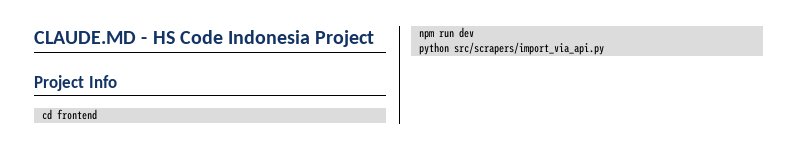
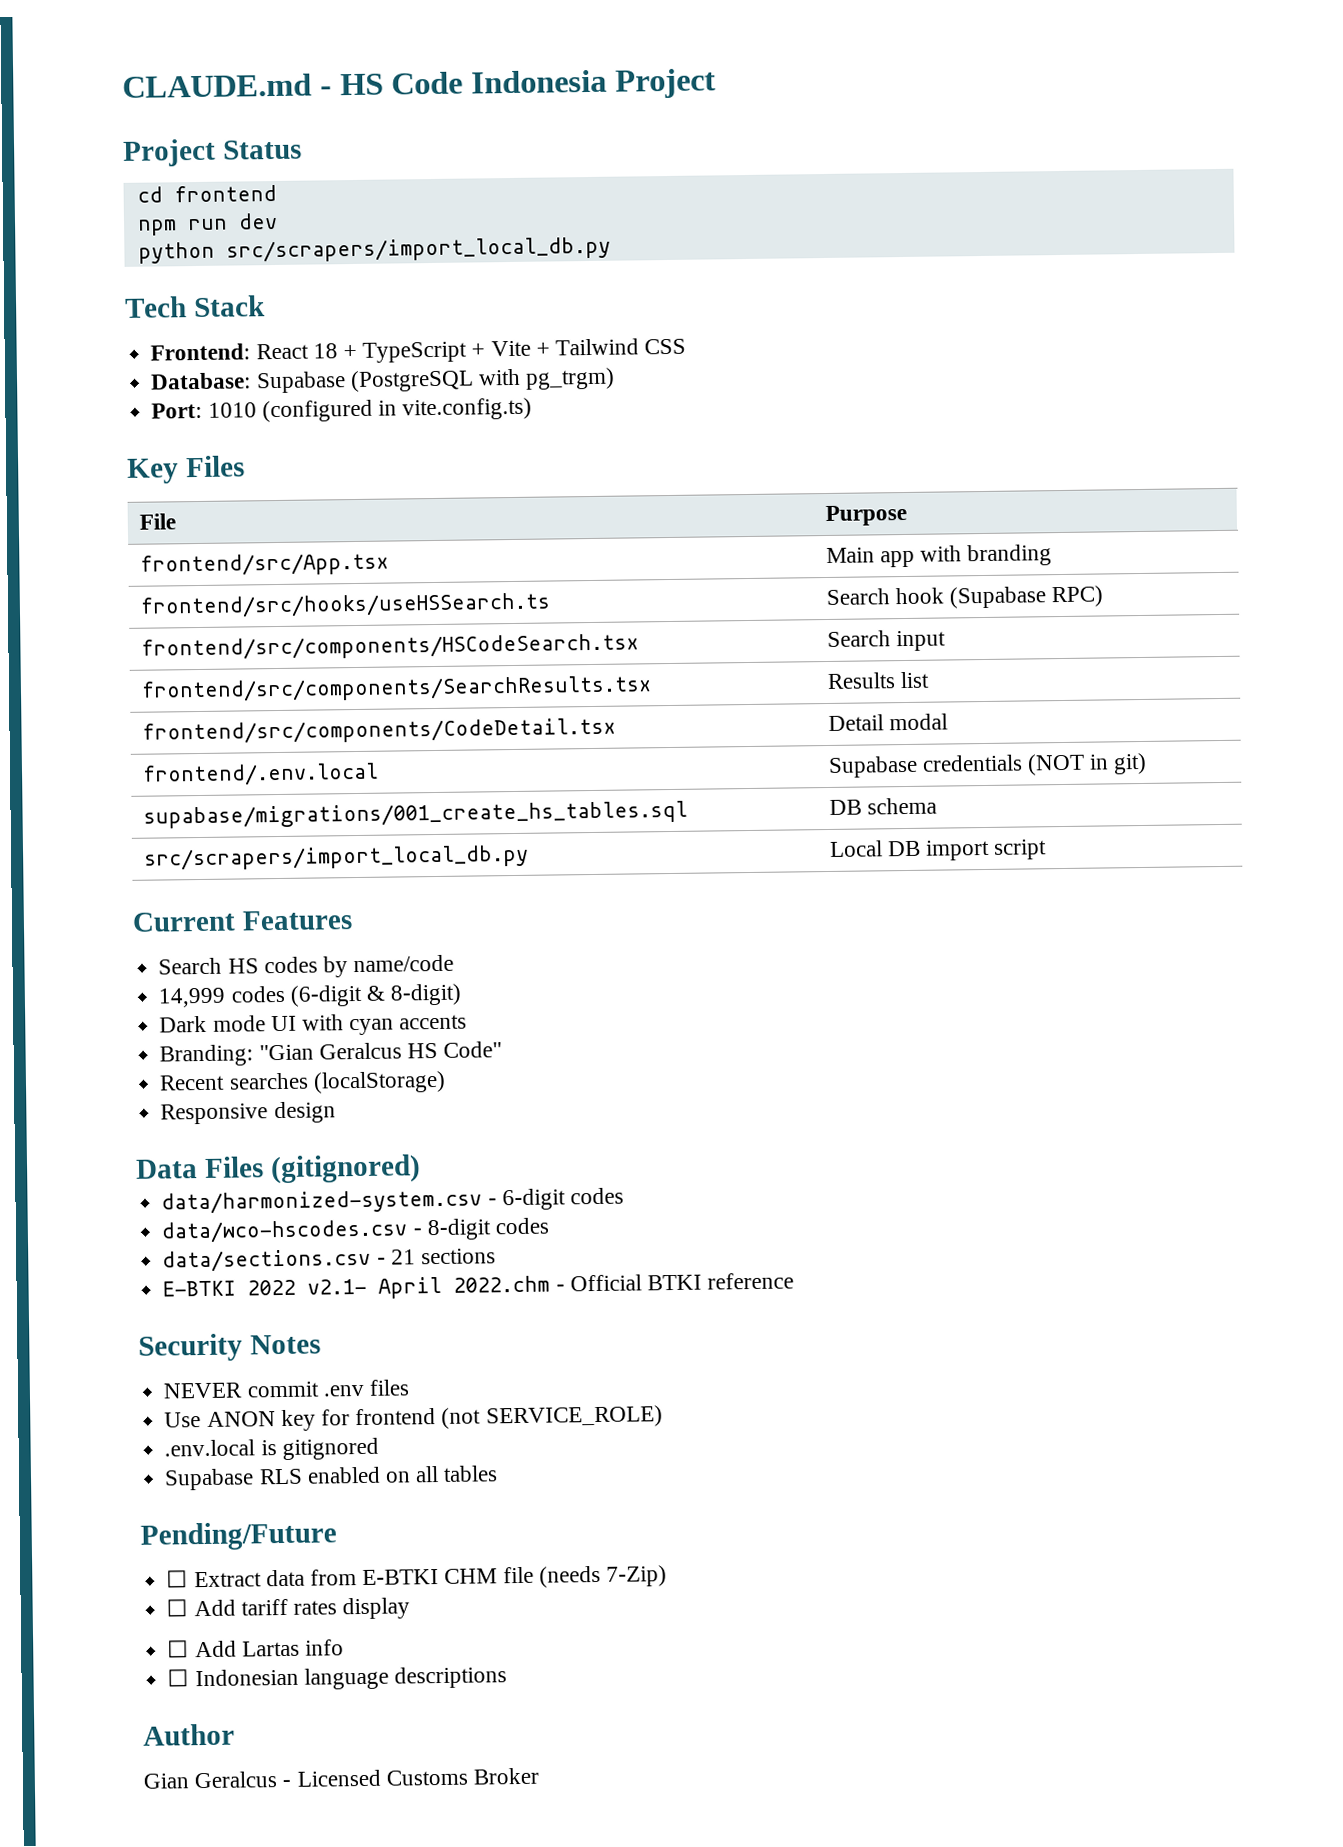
- CLAUDE.MD - HS Code Indonesia Project
+ CLAUDE.md - HS Code Indonesia Project
- Project Info
+ Project Status
- python src/scrapers/import_via_api.py
+ python src/scrapers/import_local_db.py
+ Tech Stack
+ Frontend: React 18 + TypeScript + Vite + Tailwind CSS
+ Database: Supabase (PostgreSQL with pg_trgm)
+ Port: 1010 (configured in vite.config.ts)
+ Key Files
+ File | Purpose
+ frontend/src/App.tsx | Main app with branding
+ frontend/src/hooks/useHSSearch.ts | Search hook (Supabase RPC)
+ frontend/src/components/HSCodeSearch.tsx | Search input
+ frontend/src/components/SearchResults.tsx | Results list
+ frontend/src/components/CodeDetail.tsx | Detail modal
+ frontend/.env.local | Supabase credentials (NOT in git)
+ supabase/migrations/001_create_hs_tables.sql | DB schema
+ src/scrapers/import_local_db.py | Local DB import script
+ Current Features
+ Search HS codes by name/code
+ 14,999 codes (6-digit & 8-digit)
+ Dark mode UI with cyan accents
+ Branding: "Gian Geralcus HS Code"
+ Recent searches (localStorage)
+ Responsive design
+ Data Files (gitignored)
+ data/harmonized-system.csv - 6-digit codes
+ data/wco-hscodes.csv - 8-digit codes
+ data/sections.csv - 21 sections
+ E-BTKI 2022 v2.1- April 2022.chm - Official BTKI reference
+ Security Notes
+ NEVER commit .env files
+ Use ANON key for frontend (not SERVICE_ROLE)
+ .env.local is gitignored
+ Supabase RLS enabled on all tables
+ Pending/Future
+ ☐ Extract data from E-BTKI CHM file (needs 7-Zip)
+ ☐ Add tariff rates display
+ ☐ Add Lartas info
+ ☐ Indonesian language descriptions
+ Author
+ Gian Geralcus - Licensed Customs Broker

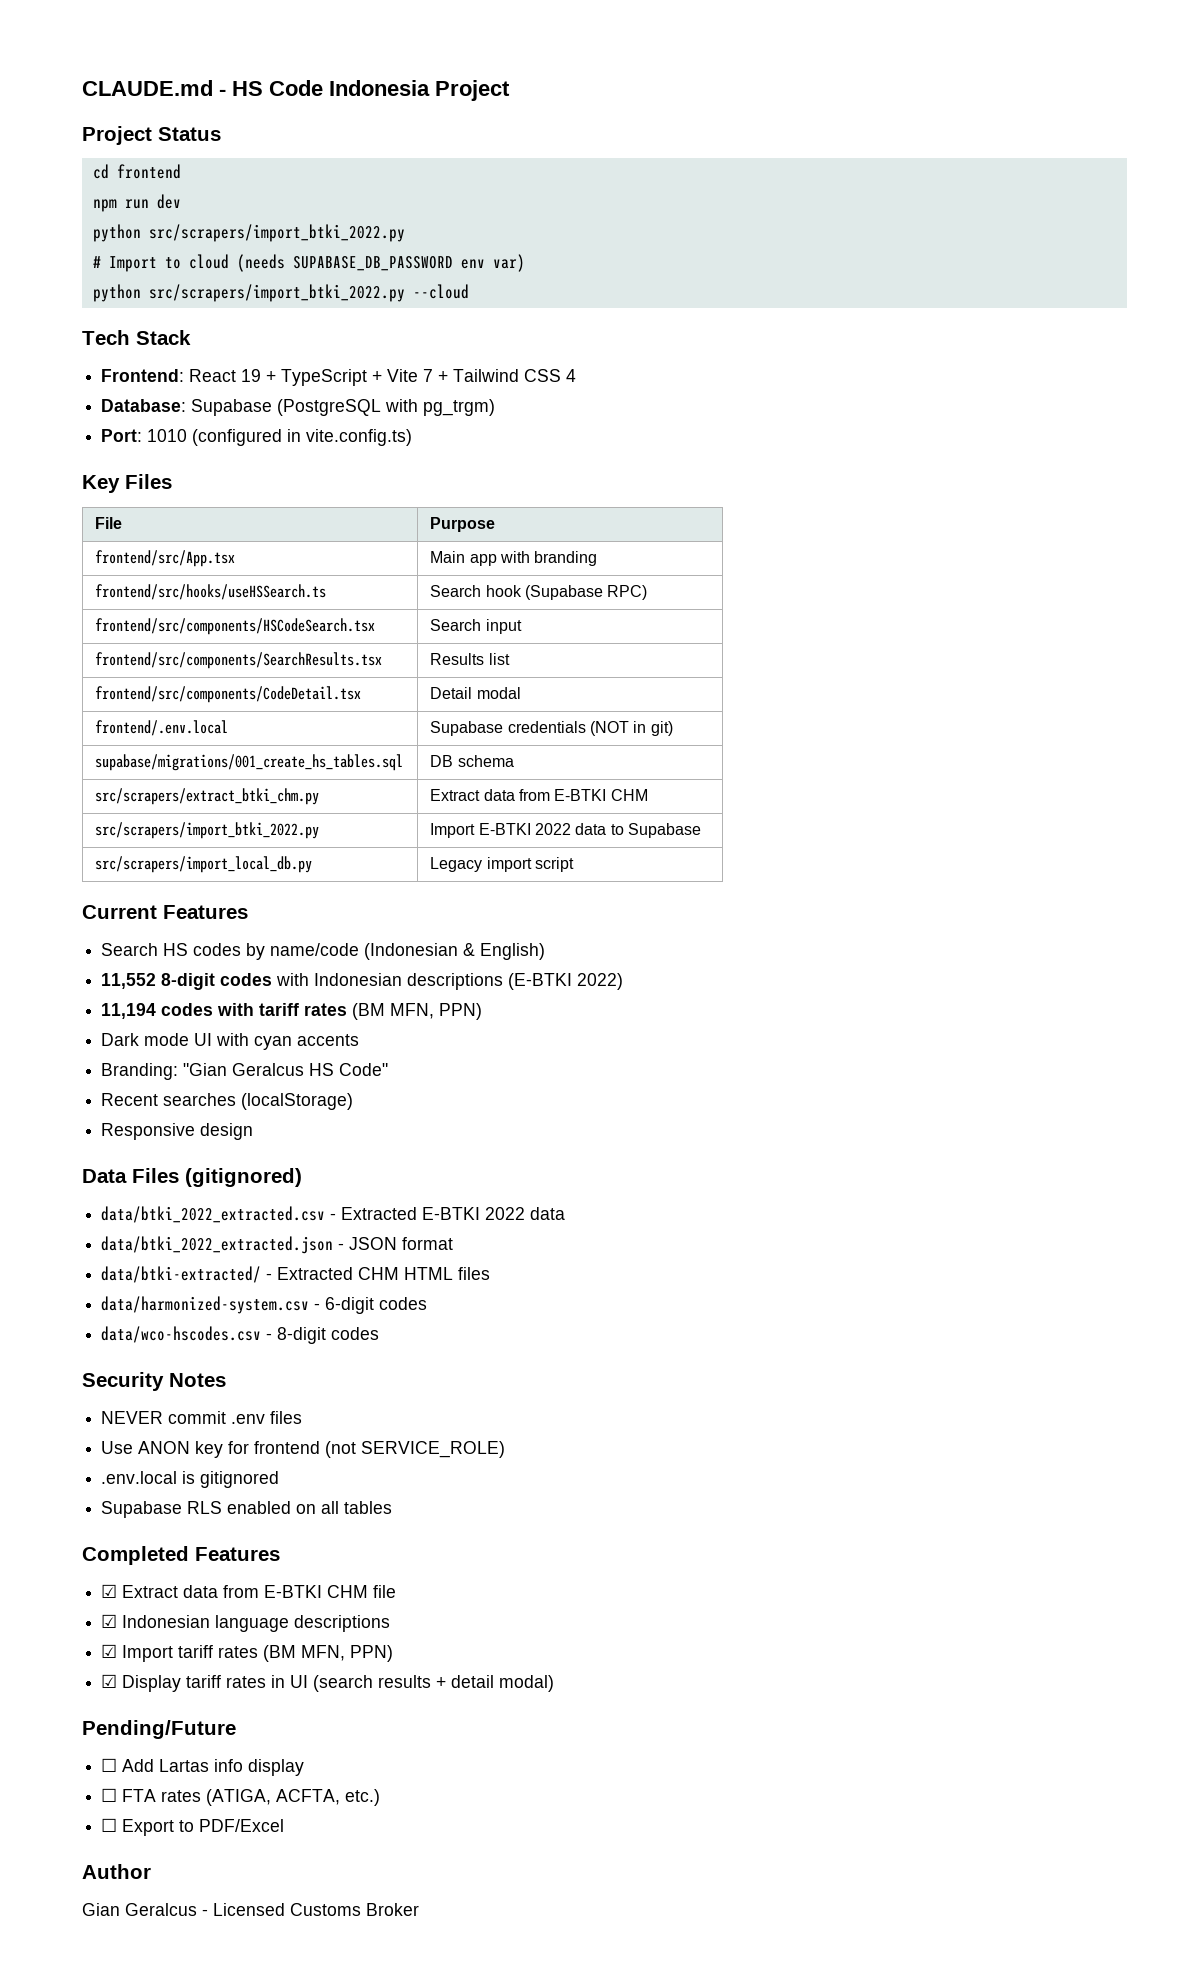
  npm run dev
- python src/scrapers/import_local_db.py
+ python src/scrapers/import_btki_2022.py
+ # Import to cloud (needs SUPABASE_DB_PASSWORD env var)
+ python src/scrapers/import_btki_2022.py --cloud
- Frontend: React 18 + TypeScript + Vite + Tailwind CSS
+ Frontend: React 19 + TypeScript + Vite 7 + Tailwind CSS 4
+ src/scrapers/extract_btki_chm.py | Extract data from E-BTKI CHM
+ src/scrapers/import_btki_2022.py | Import E-BTKI 2022 data to Supabase
- src/scrapers/import_local_db.py | Local DB import script
+ src/scrapers/import_local_db.py | Legacy import script
- Search HS codes by name/code
- 14,999 codes (6-digit & 8-digit)
+ Search HS codes by name/code (Indonesian & English)
+ 11,552 8-digit codes with Indonesian descriptions (E-BTKI 2022)
+ 11,194 codes with tariff rates (BM MFN, PPN)
+ data/btki_2022_extracted.csv - Extracted E-BTKI 2022 data
+ data/btki_2022_extracted.json - JSON format
+ data/btki-extracted/ - Extracted CHM HTML files
- data/sections.csv - 21 sections
- E-BTKI 2022 v2.1- April 2022.chm - Official BTKI reference
+ Completed Features
+ ☑ Extract data from E-BTKI CHM file
+ ☑ Indonesian language descriptions
+ ☑ Import tariff rates (BM MFN, PPN)
+ ☑ Display tariff rates in UI (search results + detail modal)
  Pending/Future
- ☐ Extract data from E-BTKI CHM file (needs 7-Zip)
- ☐ Add tariff rates display
- ☐ Add Lartas info
- ☐ Indonesian language descriptions
+ ☐ Add Lartas info display
+ ☐ FTA rates (ATIGA, ACFTA, etc.)
+ ☐ Export to PDF/Excel

